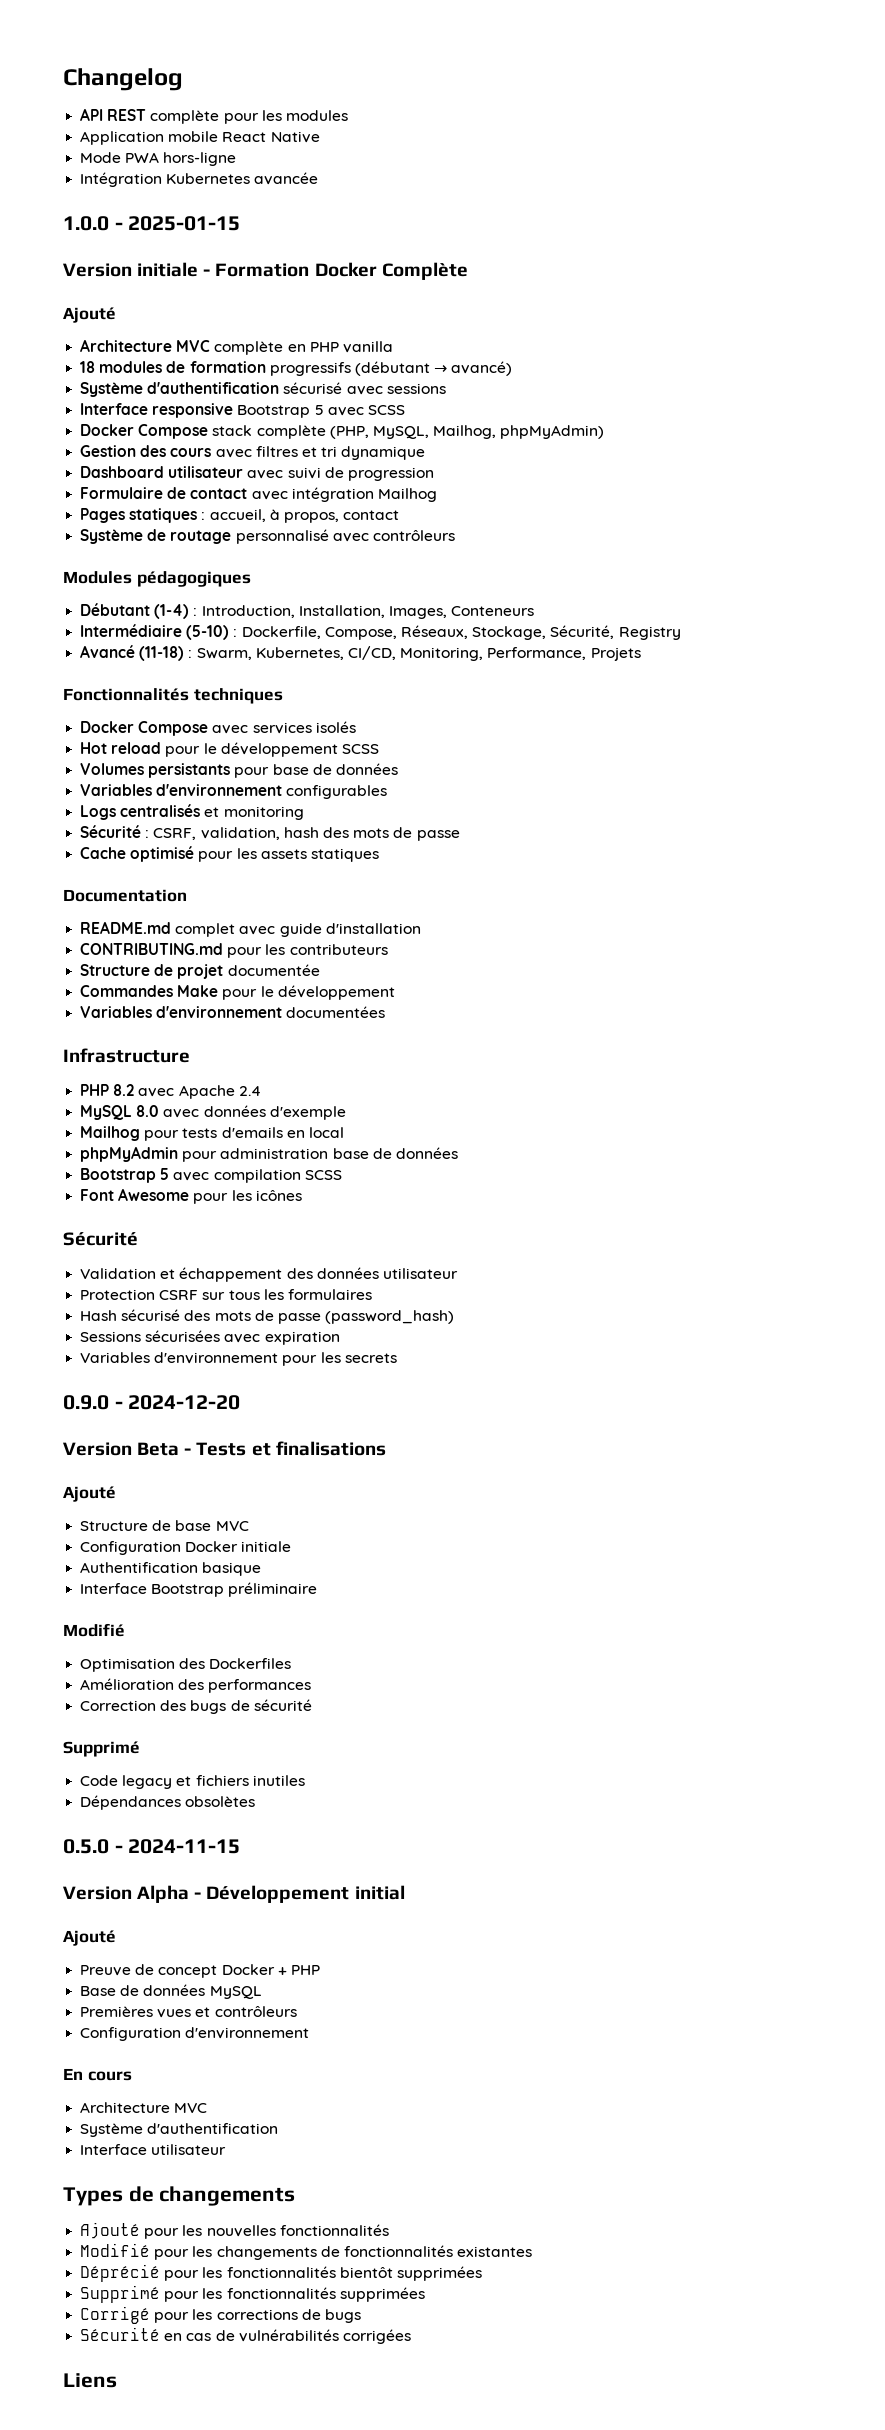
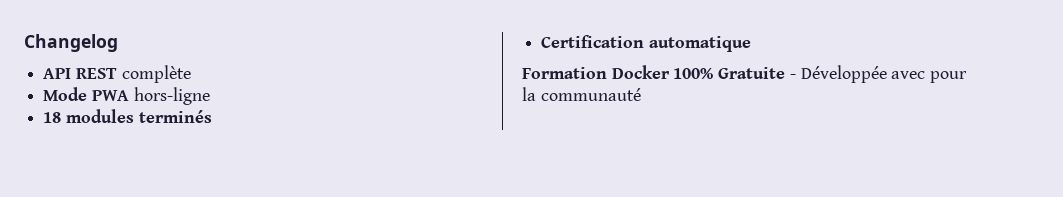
- API REST complète pour les modules
- Application mobile React Native
+ API REST complète
  Mode PWA hors-ligne
- Intégration Kubernetes avancée
- 1.0.0 - 2025-01-15
- Version initiale - Formation Docker Complète
- Ajouté
- Architecture MVC complète en PHP vanilla
- 18 modules de formation progressifs (débutant → avancé)
- Système d'authentification sécurisé avec sessions
- Interface responsive Bootstrap 5 avec SCSS
- Docker Compose stack complète (PHP, MySQL, Mailhog, phpMyAdmin)
- Gestion des cours avec filtres et tri dynamique
- Dashboard utilisateur avec suivi de progression
- Formulaire de contact avec intégration Mailhog
- Pages statiques : accueil, à propos, contact
- Système de routage personnalisé avec contrôleurs
- Modules pédagogiques
- Débutant (1-4) : Introduction, Installation, Images, Conteneurs
- Intermédiaire (5-10) : Dockerfile, Compose, Réseaux, Stockage, Sécurité, Registry
- Avancé (11-18) : Swarm, Kubernetes, CI/CD, Monitoring, Performance, Projets
- Fonctionnalités techniques
- Docker Compose avec services isolés
- Hot reload pour le développement SCSS
- Volumes persistants pour base de données
- Variables d'environnement configurables
- Logs centralisés et monitoring
- Sécurité : CSRF, validation, hash des mots de passe
- Cache optimisé pour les assets statiques
- Documentation
- README.md complet avec guide d'installation
- CONTRIBUTING.md pour les contributeurs
- Structure de projet documentée
- Commandes Make pour le développement
- Variables d'environnement documentées
- Infrastructure
- PHP 8.2 avec Apache 2.4
- MySQL 8.0 avec données d'exemple
- Mailhog pour tests d'emails en local
- phpMyAdmin pour administration base de données
- Bootstrap 5 avec compilation SCSS
- Font Awesome pour les icônes
- Sécurité
- Validation et échappement des données utilisateur
- Protection CSRF sur tous les formulaires
- Hash sécurisé des mots de passe (password_hash)
- Sessions sécurisées avec expiration
- Variables d'environnement pour les secrets
- 0.9.0 - 2024-12-20
- Version Beta - Tests et finalisations
- Ajouté
- Structure de base MVC
- Configuration Docker initiale
- Authentification basique
- Interface Bootstrap préliminaire
- Modifié
- Optimisation des Dockerfiles
- Amélioration des performances
- Correction des bugs de sécurité
- Supprimé
- Code legacy et fichiers inutiles
- Dépendances obsolètes
- 0.5.0 - 2024-11-15
- Version Alpha - Développement initial
- Ajouté
- Preuve de concept Docker + PHP
- Base de données MySQL
- Premières vues et contrôleurs
- Configuration d'environnement
- En cours
- Architecture MVC
- Système d'authentification
- Interface utilisateur
- Types de changements
- Ajouté pour les nouvelles fonctionnalités
- Modifié pour les changements de fonctionnalités existantes
- Déprécié pour les fonctionnalités bientôt supprimées
- Supprimé pour les fonctionnalités supprimées
- Corrigé pour les corrections de bugs
- Sécurité en cas de vulnérabilités corrigées
- Liens
+ 18 modules terminés
+ Certification automatique
+ Formation Docker 100% Gratuite - Développée avec pour la communauté

